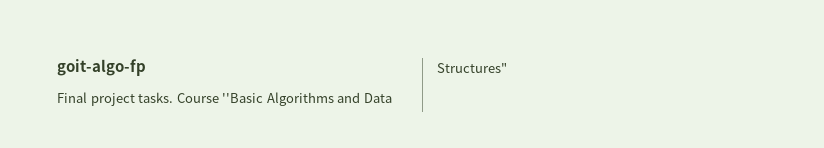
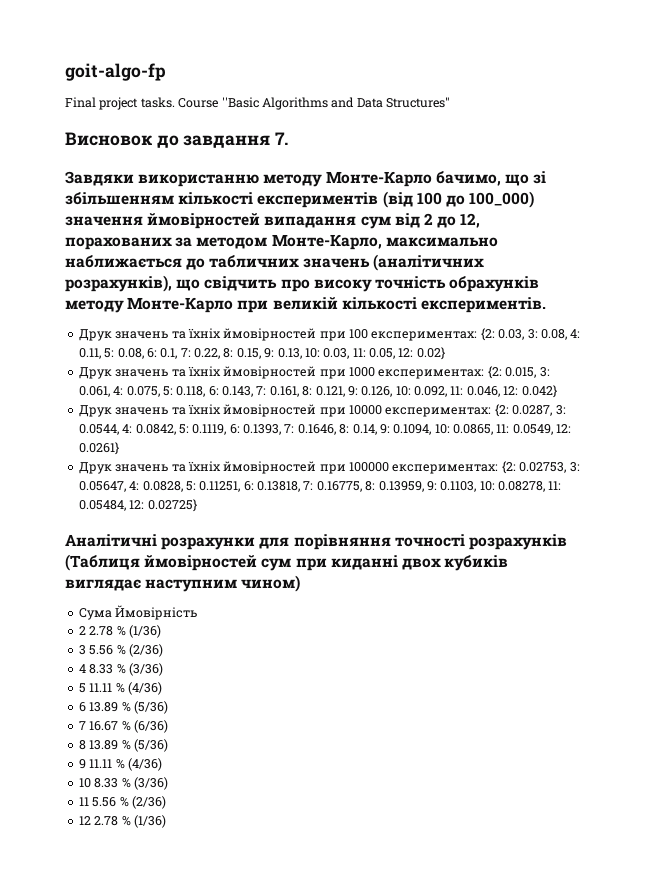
+ Висновок до завдання 7.
+ Завдяки використанню методу Монте-Карло бачимо, що зі збільшенням кількості експериментів (від 100 до 100_000) значення ймовірностей випадання сум від 2 до 12, порахованих за методом Монте-Карло, максимально наближається до табличних значень (аналітичних розрахунків), що свідчить про високу точність обрахунків методу Монте-Карло при великій кількості експериментів.
+ Друк значень та їхніх ймовірностей при 100 експериментах: {2: 0.03, 3: 0.08, 4: 0.11, 5: 0.08, 6: 0.1, 7: 0.22, 8: 0.15, 9: 0.13, 10: 0.03, 11: 0.05, 12: 0.02}
+ Друк значень та їхніх ймовірностей при 1000 експериментах: {2: 0.015, 3: 0.061, 4: 0.075, 5: 0.118, 6: 0.143, 7: 0.161, 8: 0.121, 9: 0.126, 10: 0.092, 11: 0.046, 12: 0.042}
+ Друк значень та їхніх ймовірностей при 10000 експериментах: {2: 0.0287, 3: 0.0544, 4: 0.0842, 5: 0.1119, 6: 0.1393, 7: 0.1646, 8: 0.14, 9: 0.1094, 10: 0.0865, 11: 0.0549, 12: 0.0261}
+ Друк значень та їхніх ймовірностей при 100000 експериментах: {2: 0.02753, 3: 0.05647, 4: 0.0828, 5: 0.11251, 6: 0.13818, 7: 0.16775, 8: 0.13959, 9: 0.1103, 10: 0.08278, 11: 0.05484, 12: 0.02725}
+ Аналітичні розрахунки для порівняння точності розрахунків (Таблиця ймовірностей сум при киданні двох кубиків виглядає наступним чином)
+ Сума Ймовірність
+ 2 2.78 % (1/36)
+ 3 5.56 % (2/36)
+ 4 8.33 % (3/36)
+ 5 11.11 % (4/36)
+ 6 13.89 % (5/36)
+ 7 16.67 % (6/36)
+ 8 13.89 % (5/36)
+ 9 11.11 % (4/36)
+ 10 8.33 % (3/36)
+ 11 5.56 % (2/36)
+ 12 2.78 % (1/36)

